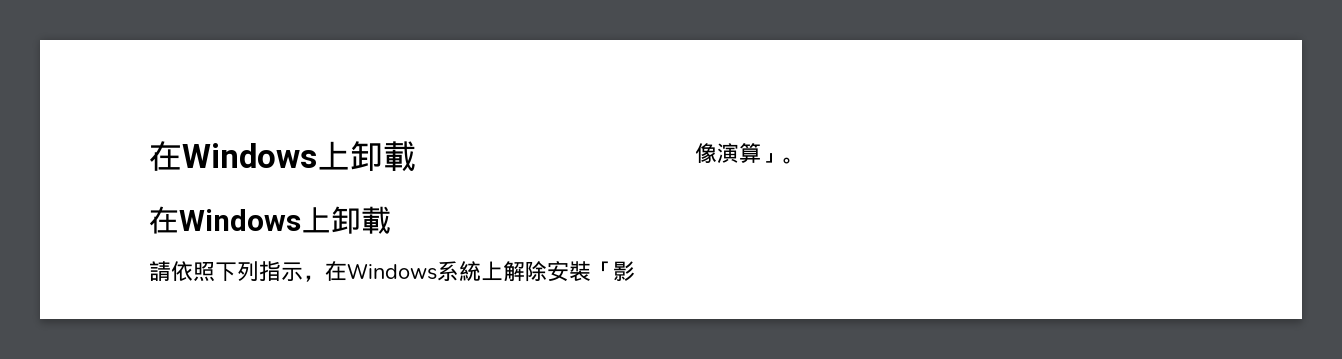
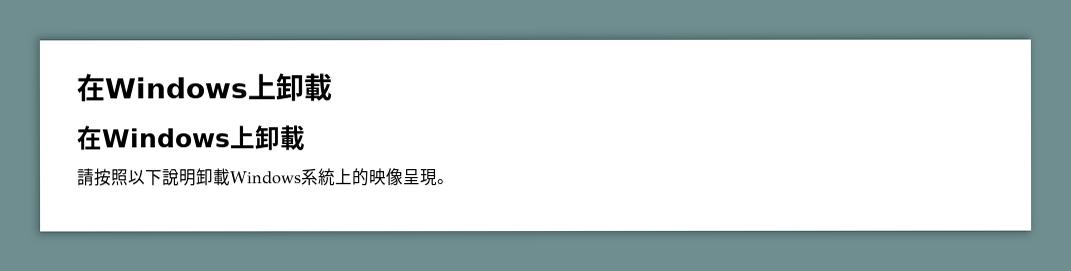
- 請依照下列指示，在Windows系統上解除安裝「影像演算」。
+ 請按照以下說明卸載Windows系統上的映像呈現。

